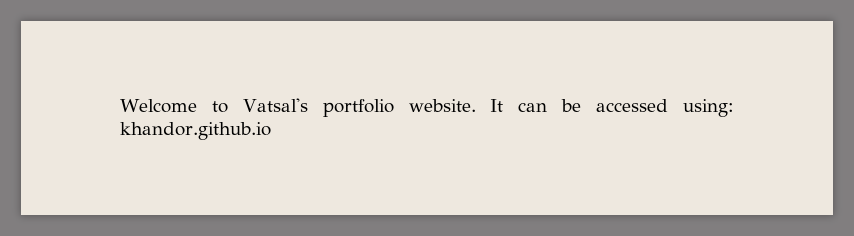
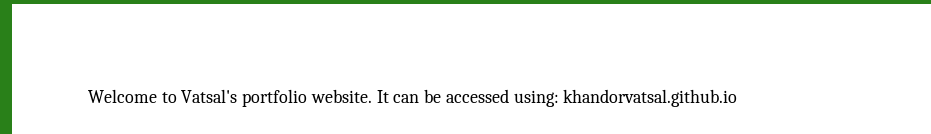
- It can be accessed using: khandor.github.io
+ It can be accessed using: khandorvatsal.github.io

